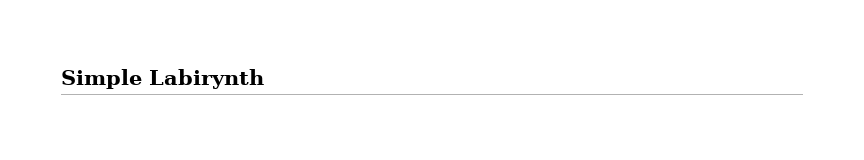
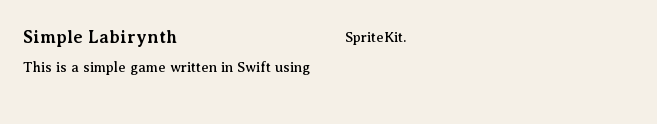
+ This is a simple game written in Swift using SpriteKit.

